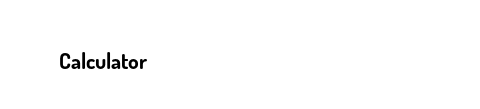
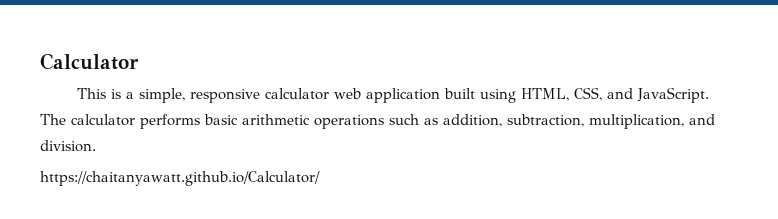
+ This is a simple, responsive calculator web application built using HTML, CSS, and JavaScript. The calculator performs basic arithmetic operations such as addition, subtraction, multiplication, and division.
+ https://chaitanyawatt.github.io/Calculator/

